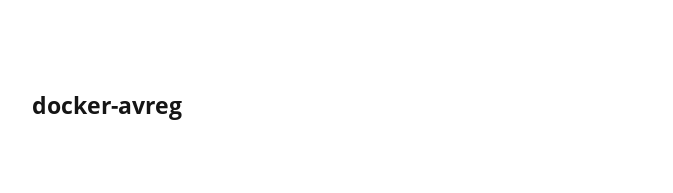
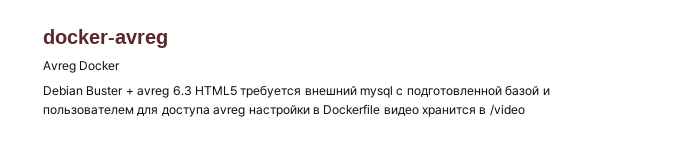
+ Avreg Docker
+ Debian Buster + avreg 6.3 HTML5 требуется внешний mysql с подготовленной базой и пользователем для доступа avreg настройки в Dockerfile видео хранится в /video

